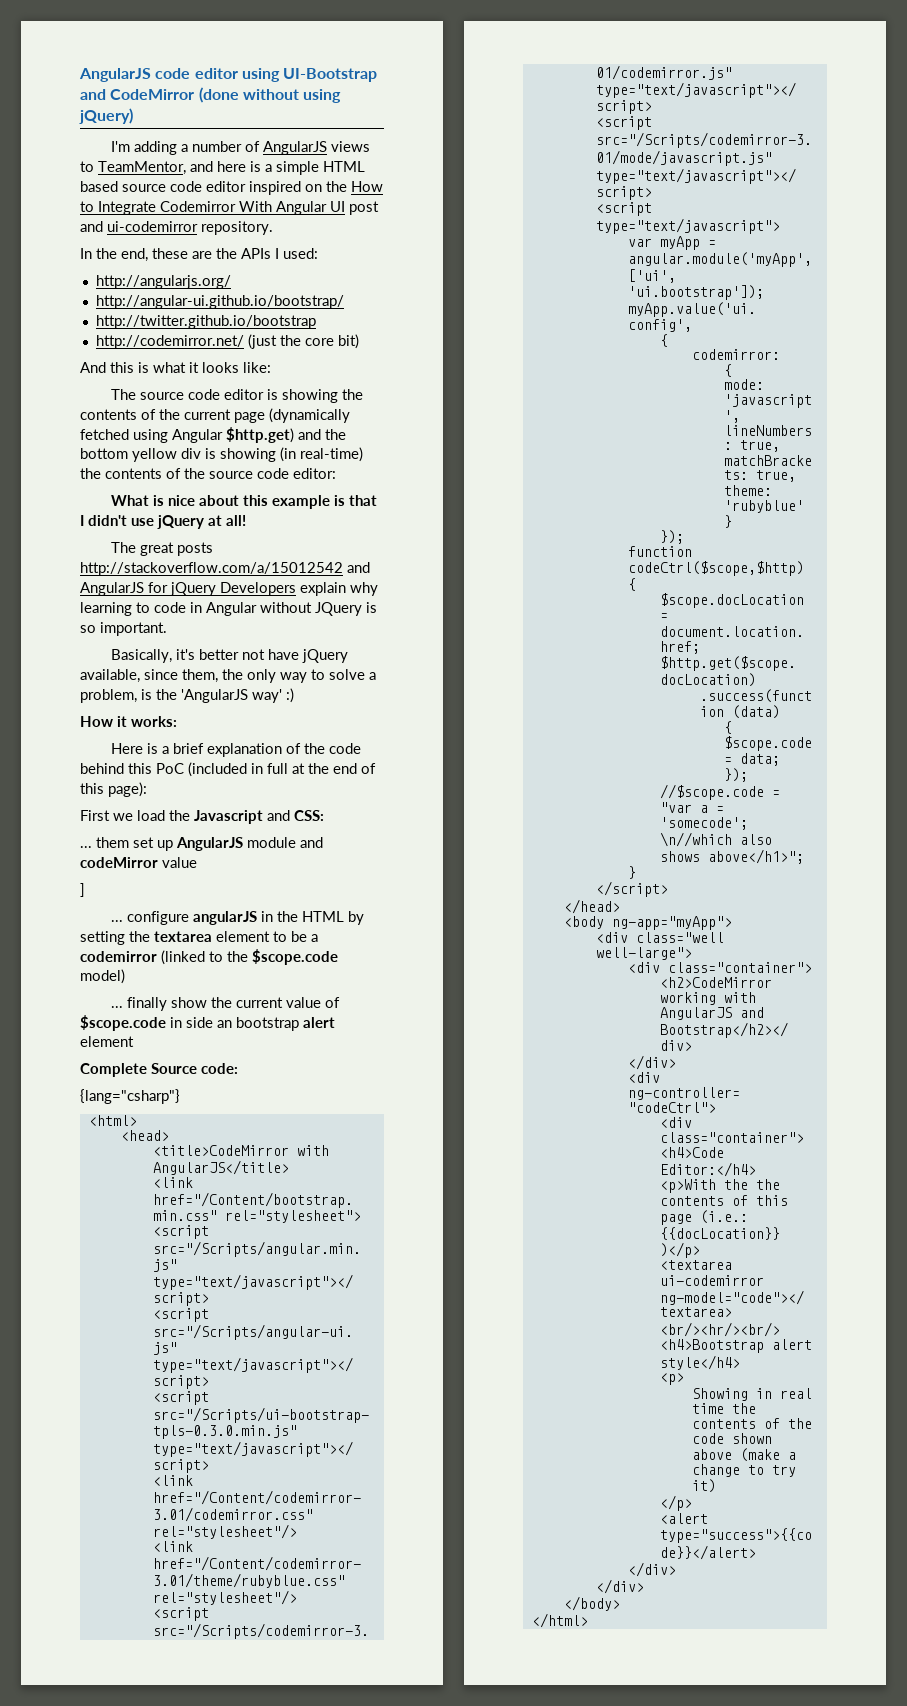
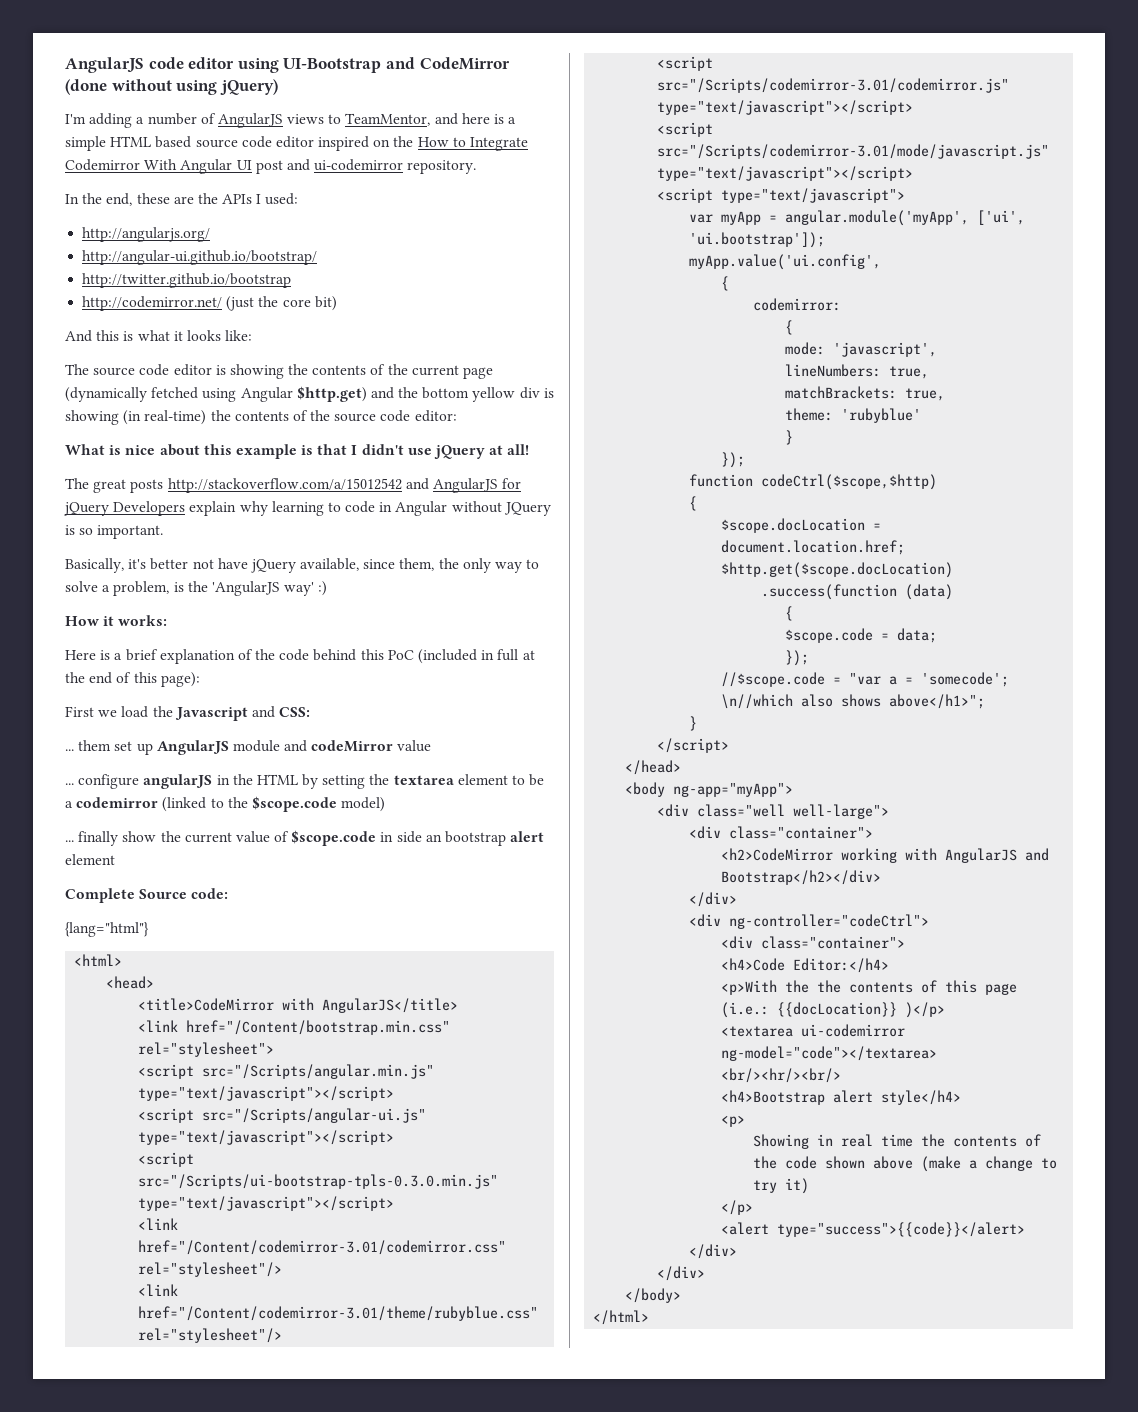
- ]
- {lang="csharp"}
+ {lang="html"}

